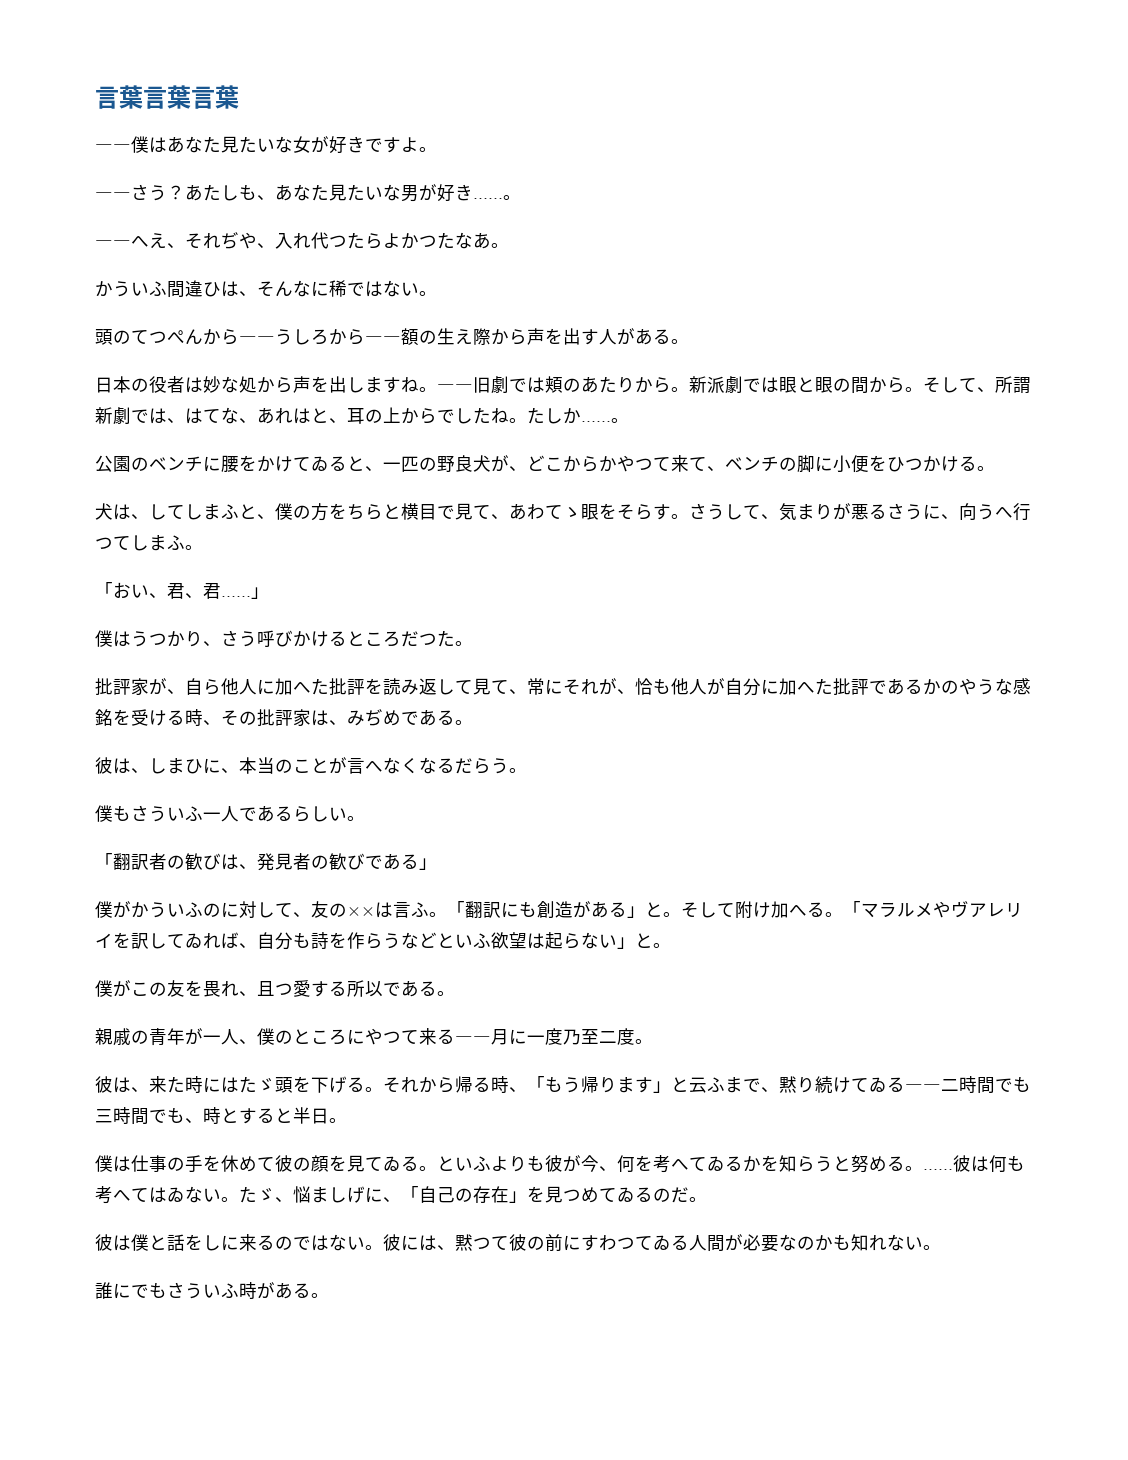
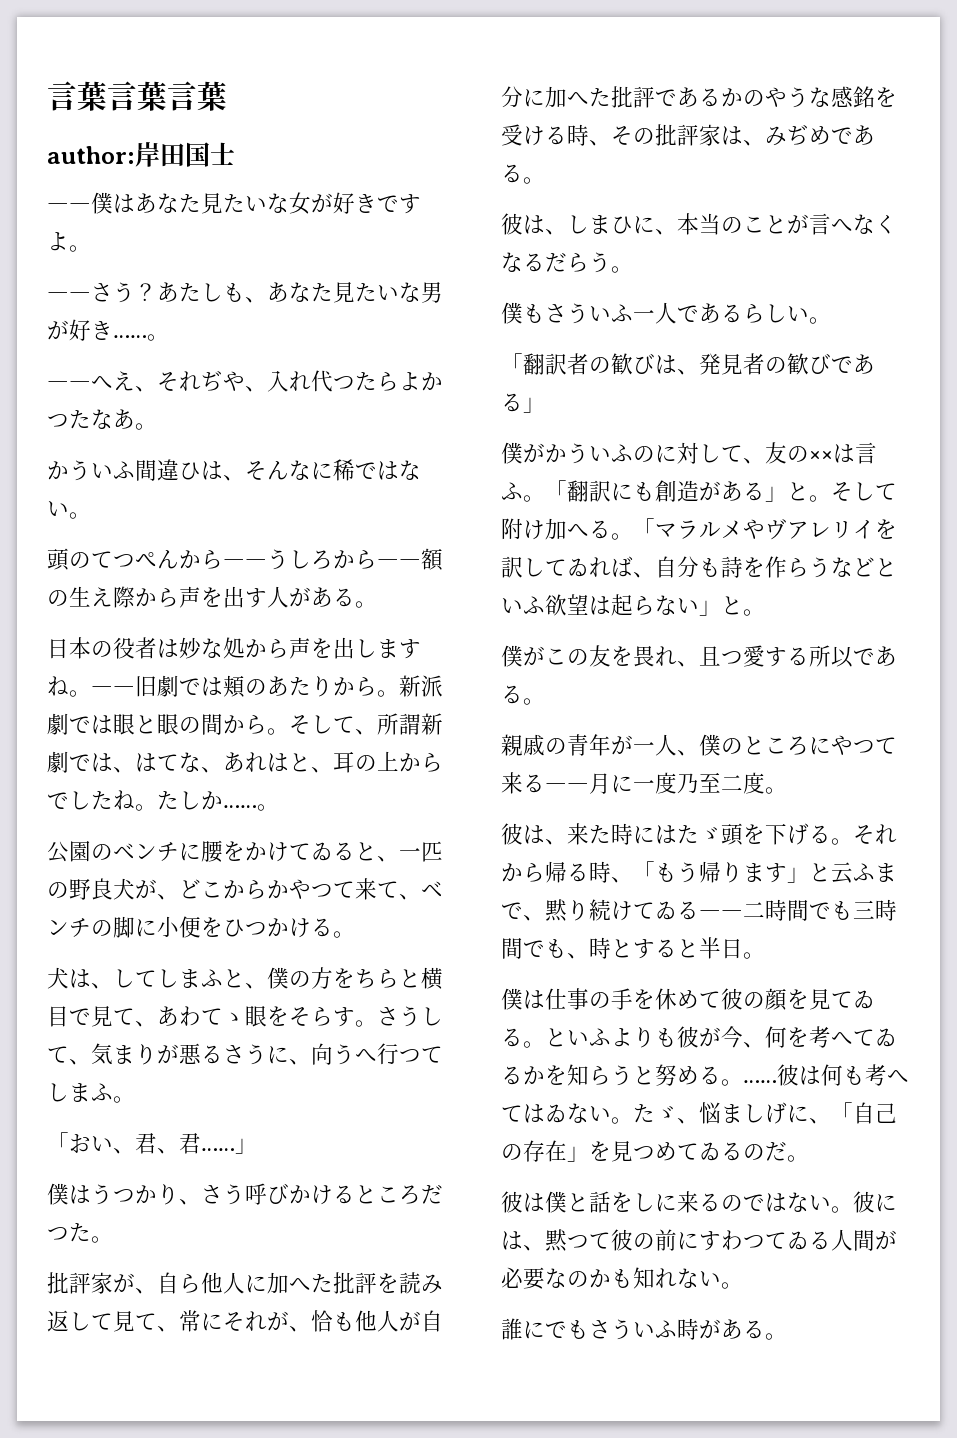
+ author:岸田国士

